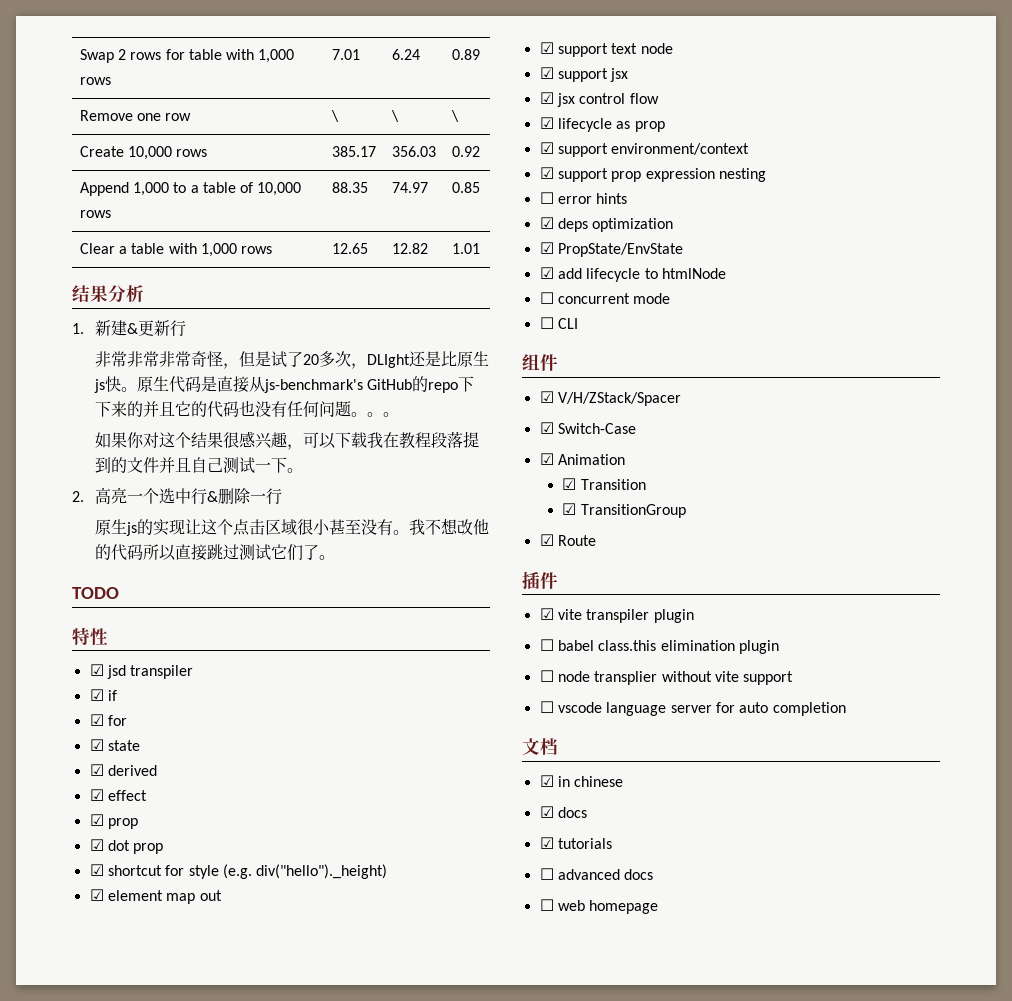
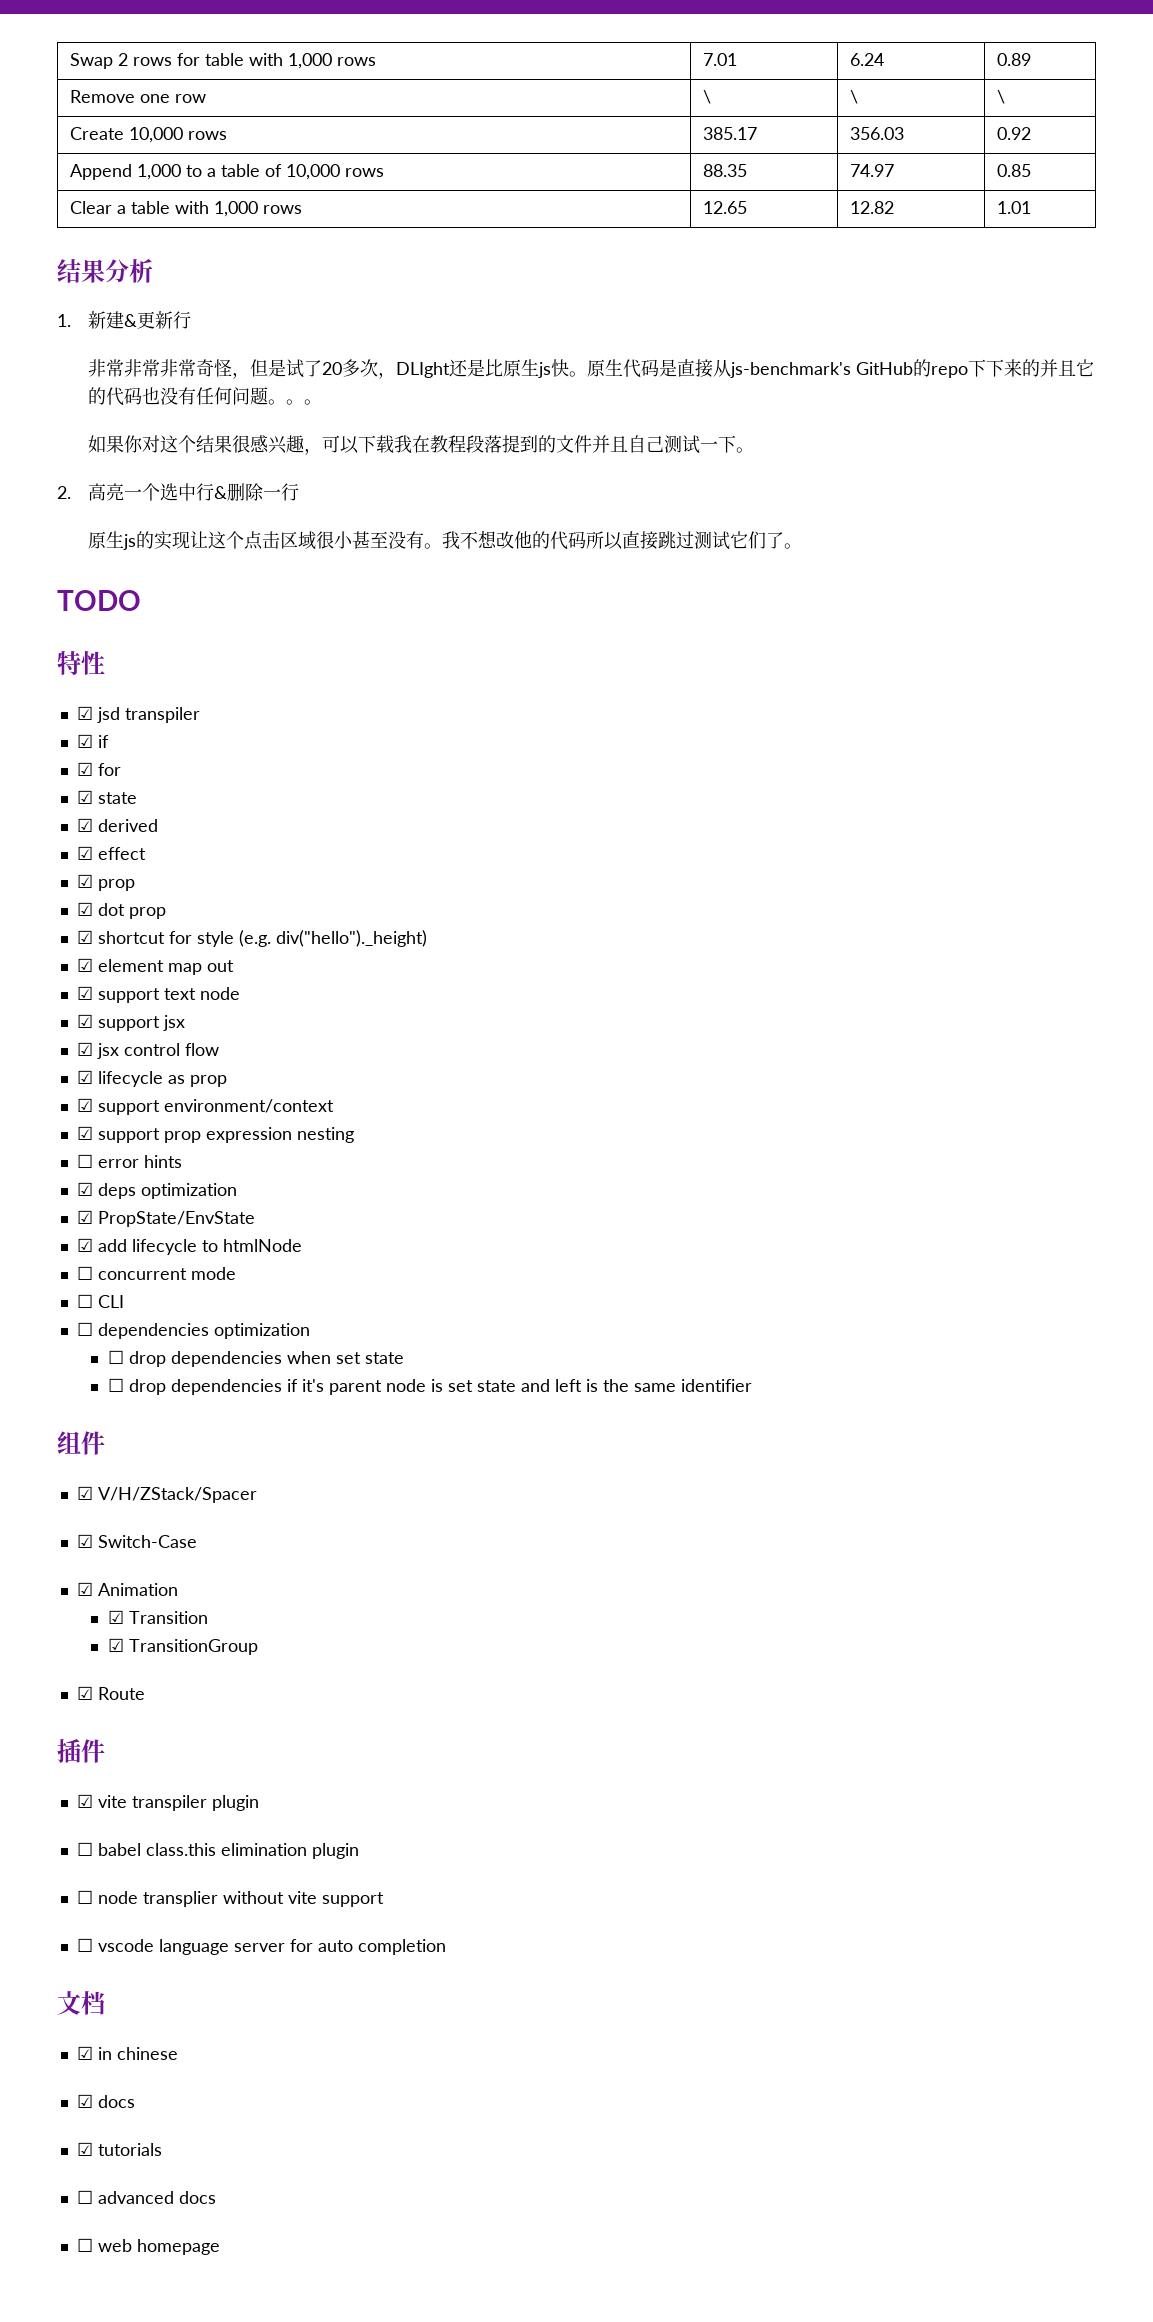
+ ☐ dependencies optimization
+ ☐ drop dependencies when set state
+ ☐ drop dependencies if it's parent node is set state and left is the same identifier

